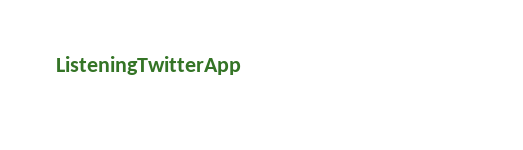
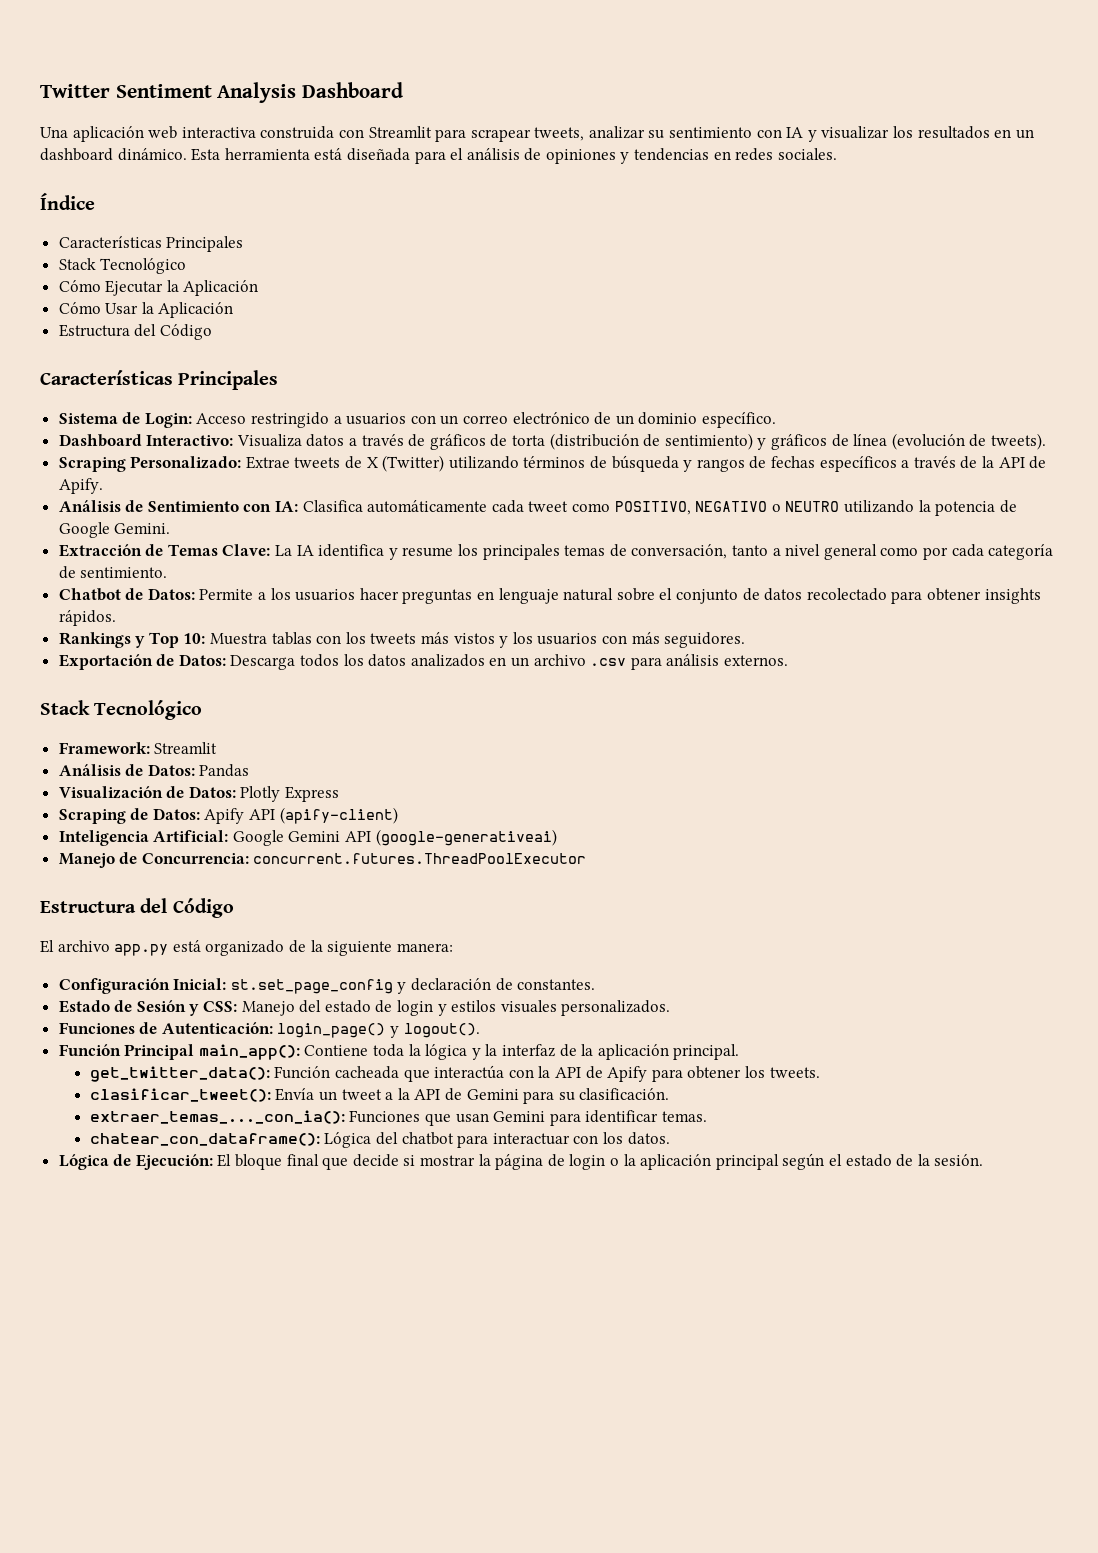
- ListeningTwitterApp
+ Twitter Sentiment Analysis Dashboard
+ Una aplicación web interactiva construida con Streamlit para scrapear tweets, analizar su sentimiento con IA y visualizar los resultados en un dashboard dinámico. Esta herramienta está diseñada para el análisis de opiniones y tendencias en redes sociales.
+ Índice
+ Características Principales
+ Stack Tecnológico
+ Cómo Ejecutar la Aplicación
+ Cómo Usar la Aplicación
+ Estructura del Código
+ Características Principales
+ Sistema de Login: Acceso restringido a usuarios con un correo electrónico de un dominio específico.
+ Dashboard Interactivo: Visualiza datos a través de gráficos de torta (distribución de sentimiento) y gráficos de línea (evolución de tweets).
+ Scraping Personalizado: Extrae tweets de X (Twitter) utilizando términos de búsqueda y rangos de fechas específicos a través de la API de Apify.
+ Análisis de Sentimiento con IA: Clasifica automáticamente cada tweet como POSITIVO, NEGATIVO o NEUTRO utilizando la potencia de Google Gemini.
+ Extracción de Temas Clave: La IA identifica y resume los principales temas de conversación, tanto a nivel general como por cada categoría de sentimiento.
+ Chatbot de Datos: Permite a los usuarios hacer preguntas en lenguaje natural sobre el conjunto de datos recolectado para obtener insights rápidos.
+ Rankings y Top 10: Muestra tablas con los tweets más vistos y los usuarios con más seguidores.
+ Exportación de Datos: Descarga todos los datos analizados en un archivo .csv para análisis externos.
+ Stack Tecnológico
+ Framework: Streamlit
+ Análisis de Datos: Pandas
+ Visualización de Datos: Plotly Express
+ Scraping de Datos: Apify API (apify-client)
+ Inteligencia Artificial: Google Gemini API (google-generativeai)
+ Manejo de Concurrencia: concurrent.futures.ThreadPoolExecutor
+ Estructura del Código
+ El archivo app.py está organizado de la siguiente manera:
+ Configuración Inicial: st.set_page_config y declaración de constantes.
+ Estado de Sesión y CSS: Manejo del estado de login y estilos visuales personalizados.
+ Funciones de Autenticación: login_page() y logout().
+ Función Principal main_app(): Contiene toda la lógica y la interfaz de la aplicación principal.
+ get_twitter_data(): Función cacheada que interactúa con la API de Apify para obtener los tweets.
+ clasificar_tweet(): Envía un tweet a la API de Gemini para su clasificación.
+ extraer_temas_..._con_ia(): Funciones que usan Gemini para identificar temas.
+ chatear_con_dataframe(): Lógica del chatbot para interactuar con los datos.
+ Lógica de Ejecución: El bloque final que decide si mostrar la página de login o la aplicación principal según el estado de la sesión.

